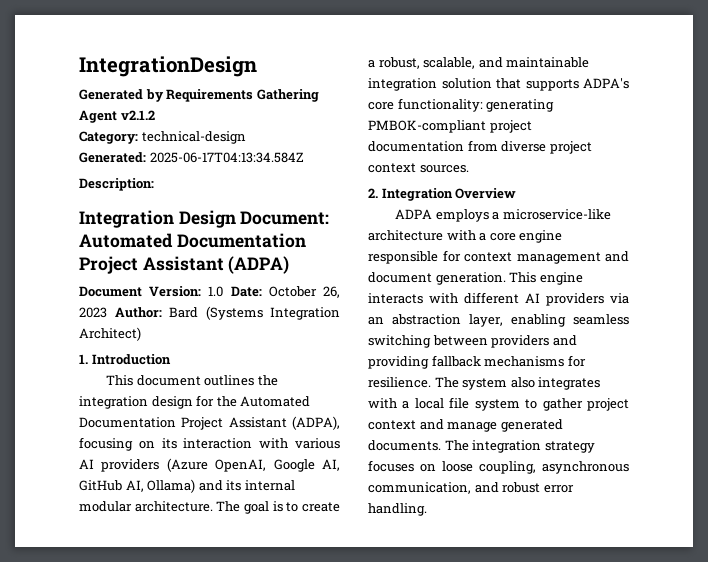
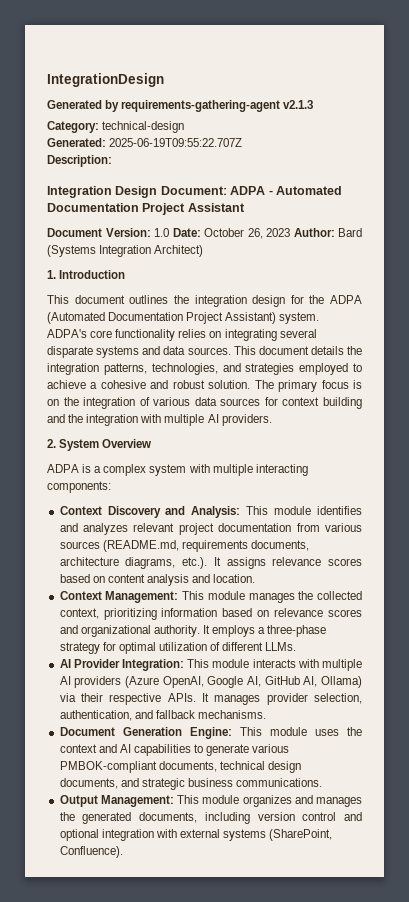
- Generated by Requirements Gathering Agent v2.1.2
+ Generated by requirements-gathering-agent v2.1.3
- Generated: 2025-06-17T04:13:34.584Z
+ Generated: 2025-06-19T09:55:22.707Z
- Integration Design Document: Automated Documentation Project Assistant (ADPA)
+ Integration Design Document: ADPA - Automated Documentation Project Assistant
- This document outlines the integration design for the Automated Documentation Project Assistant (ADPA), focusing on its interaction with various AI providers (Azure OpenAI, Google AI, GitHub AI, Ollama) and its internal modular architecture. The goal is to create a robust, scalable, and maintainable integration solution that supports ADPA's core functionality: generating PMBOK-compliant project documentation from diverse project context sources.
- 2. Integration Overview
- ADPA employs a microservice-like architecture with a core engine responsible for context management and document generation. This engine interacts with different AI providers via an abstraction layer, enabling seamless switching between providers and providing fallback mechanisms for resilience. The system also integrates with a local file system to gather project context and manage generated documents. The integration strategy focuses on loose coupling, asynchronous communication, and robust error handling.
+ This document outlines the integration design for the ADPA (Automated Documentation Project Assistant) system. ADPA's core functionality relies on integrating several disparate systems and data sources. This document details the integration patterns, technologies, and strategies employed to achieve a cohesive and robust solution. The primary focus is on the integration of various data sources for context building and the integration with multiple AI providers.
+ 2. System Overview
+ ADPA is a complex system with multiple interacting components:
+ Context Discovery and Analysis: This module identifies and analyzes relevant project documentation from various sources (README.md, requirements documents, architecture diagrams, etc.). It assigns relevance scores based on content analysis and location.
+ Context Management: This module manages the collected context, prioritizing information based on relevance scores and organizational authority. It employs a three-phase strategy for optimal utilization of different LLMs.
+ AI Provider Integration: This module interacts with multiple AI providers (Azure OpenAI, Google AI, GitHub AI, Ollama) via their respective APIs. It manages provider selection, authentication, and fallback mechanisms.
+ Document Generation Engine: This module uses the context and AI capabilities to generate various PMBOK-compliant documents, technical design documents, and strategic business communications.
+ Output Management: This module organizes and manages the generated documents, including version control and optional integration with external systems (SharePoint, Confluence).

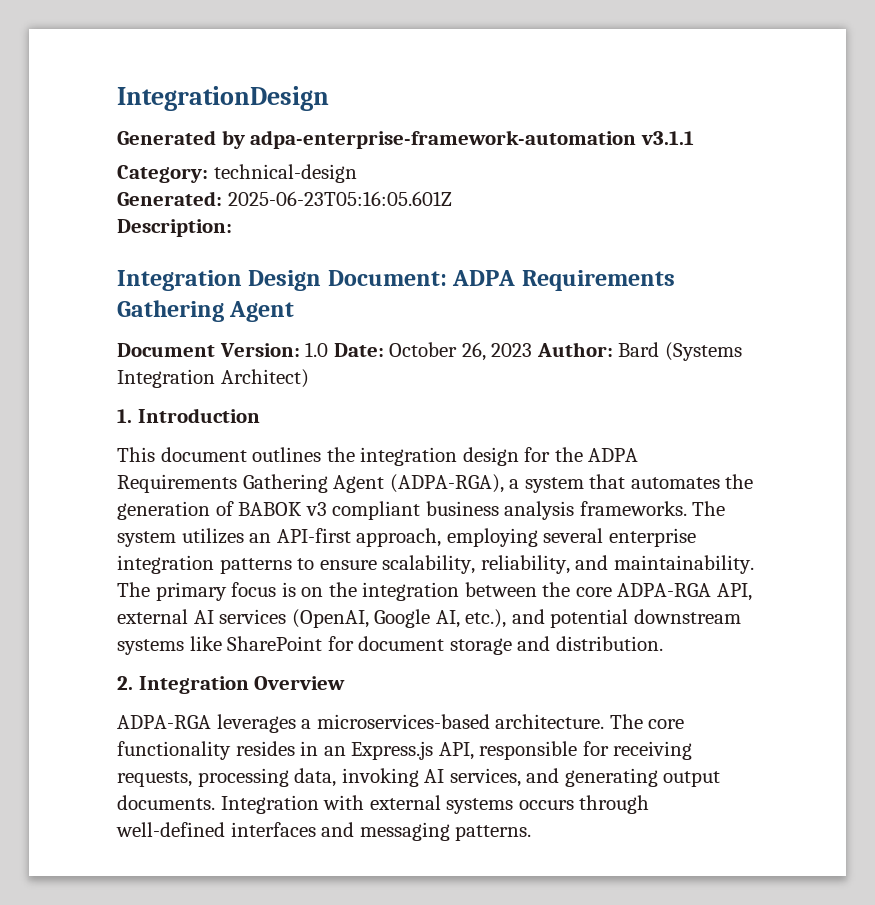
- Generated by requirements-gathering-agent v2.1.3
+ Generated by adpa-enterprise-framework-automation v3.1.1
- Generated: 2025-06-19T09:55:22.707Z
+ Generated: 2025-06-23T05:16:05.601Z
- Integration Design Document: ADPA - Automated Documentation Project Assistant
+ Integration Design Document: ADPA Requirements Gathering Agent
- This document outlines the integration design for the ADPA (Automated Documentation Project Assistant) system. ADPA's core functionality relies on integrating several disparate systems and data sources. This document details the integration patterns, technologies, and strategies employed to achieve a cohesive and robust solution.
+ This document outlines the integration design for the ADPA Requirements Gathering Agent (ADPA-RGA), a system that automates the generation of BABOK v3 compliant business analysis frameworks. The system utilizes an API-first approach, employing several enterprise integration patterns to ensure scalability, reliability, and maintainability.
- The primary focus is on the integration of various data sources for context building and the integration with multiple AI providers.
+ The primary focus is on the integration between the core ADPA-RGA API, external AI services (OpenAI, Google AI, etc.), and potential downstream systems like SharePoint for document storage and distribution.
- 2. System Overview
+ 2. Integration Overview
- ADPA is a complex system with multiple interacting components:
- Context Discovery and Analysis: This module identifies and analyzes relevant project documentation from various sources (README.md, requirements documents, architecture diagrams, etc.). It assigns relevance scores based on content analysis and location.
- Context Management: This module manages the collected context, prioritizing information based on relevance scores and organizational authority. It employs a three-phase strategy for optimal utilization of different LLMs.
- AI Provider Integration: This module interacts with multiple AI providers (Azure OpenAI, Google AI, GitHub AI, Ollama) via their respective APIs. It manages provider selection, authentication, and fallback mechanisms.
- Document Generation Engine: This module uses the context and AI capabilities to generate various PMBOK-compliant documents, technical design documents, and strategic business communications.
- Output Management: This module organizes and manages the generated documents, including version control and optional integration with external systems (SharePoint, Confluence).
+ ADPA-RGA leverages a microservices-based architecture. The core functionality resides in an Express.js API, responsible for receiving requests, processing data, invoking AI services, and generating output documents. Integration with external systems occurs through well-defined interfaces and messaging patterns.

